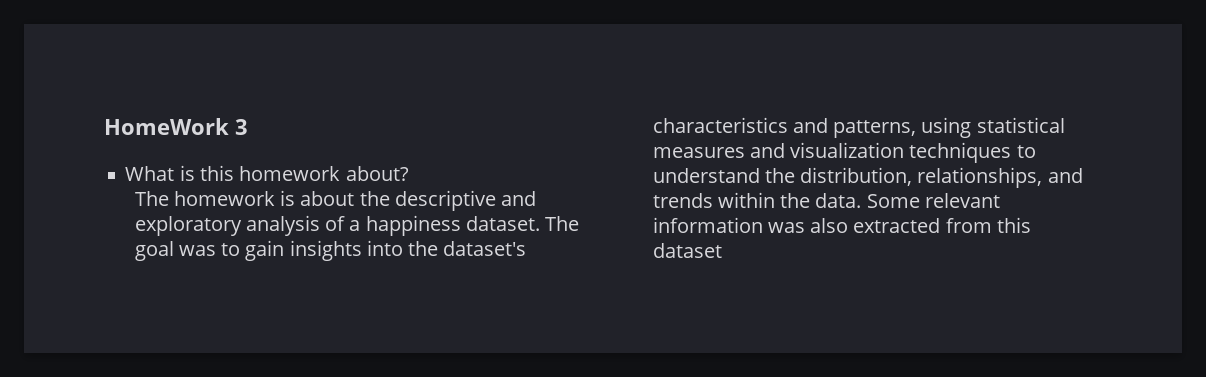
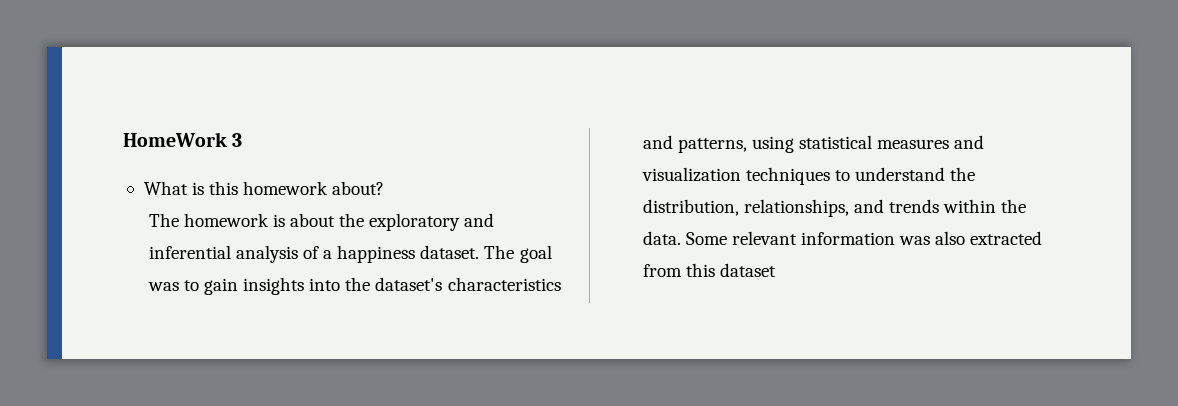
- The homework is about the descriptive and exploratory analysis of a happiness dataset.
+ The homework is about the exploratory and inferential analysis of a happiness dataset.

